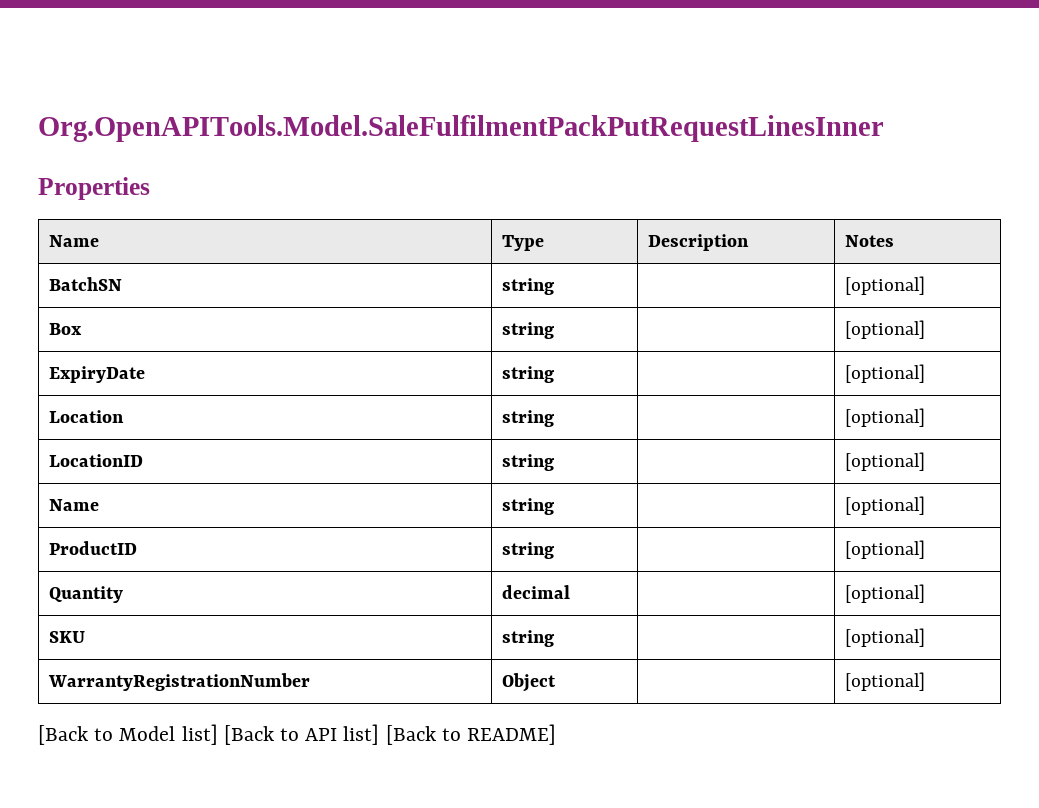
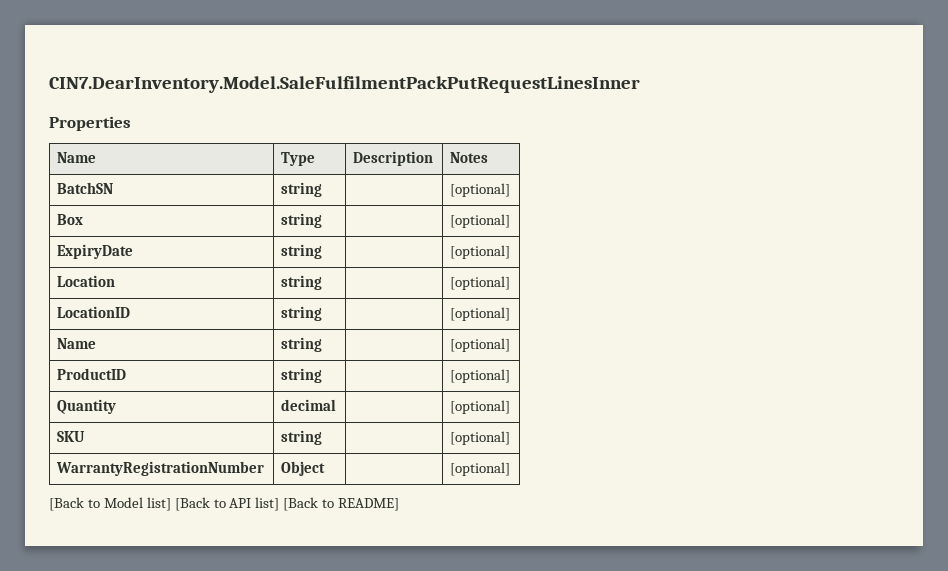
- Org.OpenAPITools.Model.SaleFulfilmentPackPutRequestLinesInner
+ CIN7.DearInventory.Model.SaleFulfilmentPackPutRequestLinesInner

